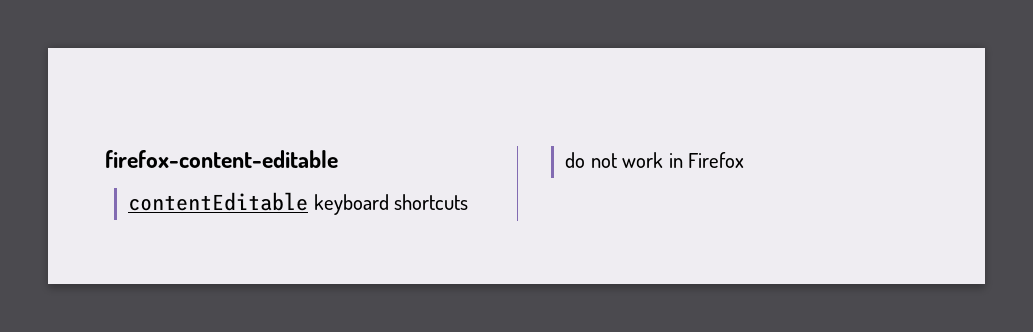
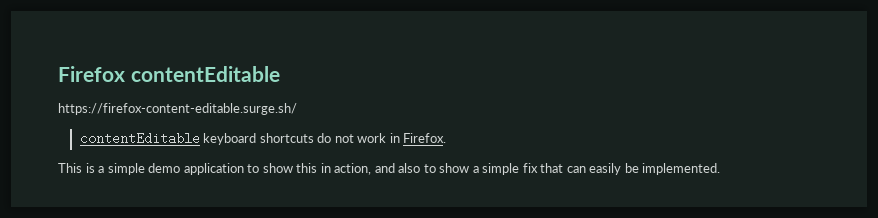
- firefox-content-editable
+ Firefox contentEditable
+ https://firefox-content-editable.surge.sh/
- contentEditable keyboard shortcuts do not work in Firefox
+ contentEditable keyboard shortcuts do not work in Firefox.
+ This is a simple demo application to show this in action, and also to show a simple fix that can easily be implemented.

